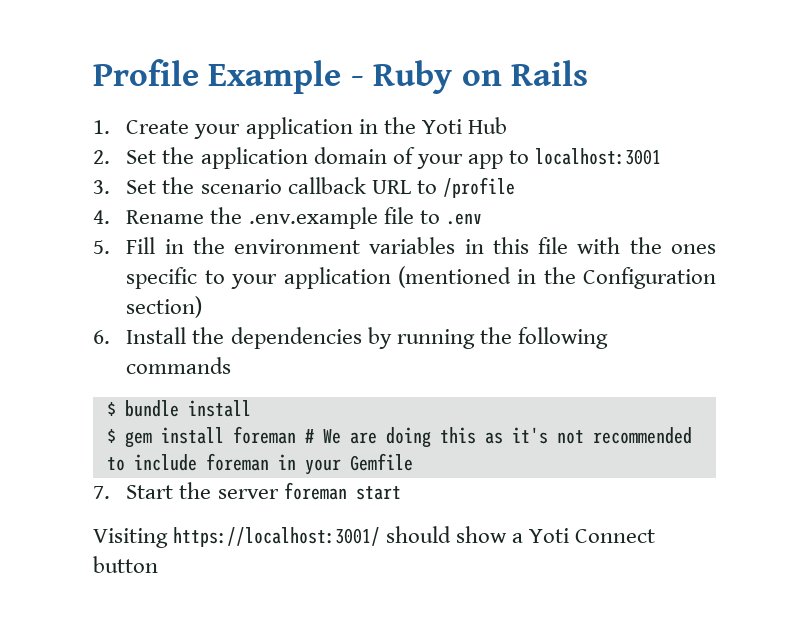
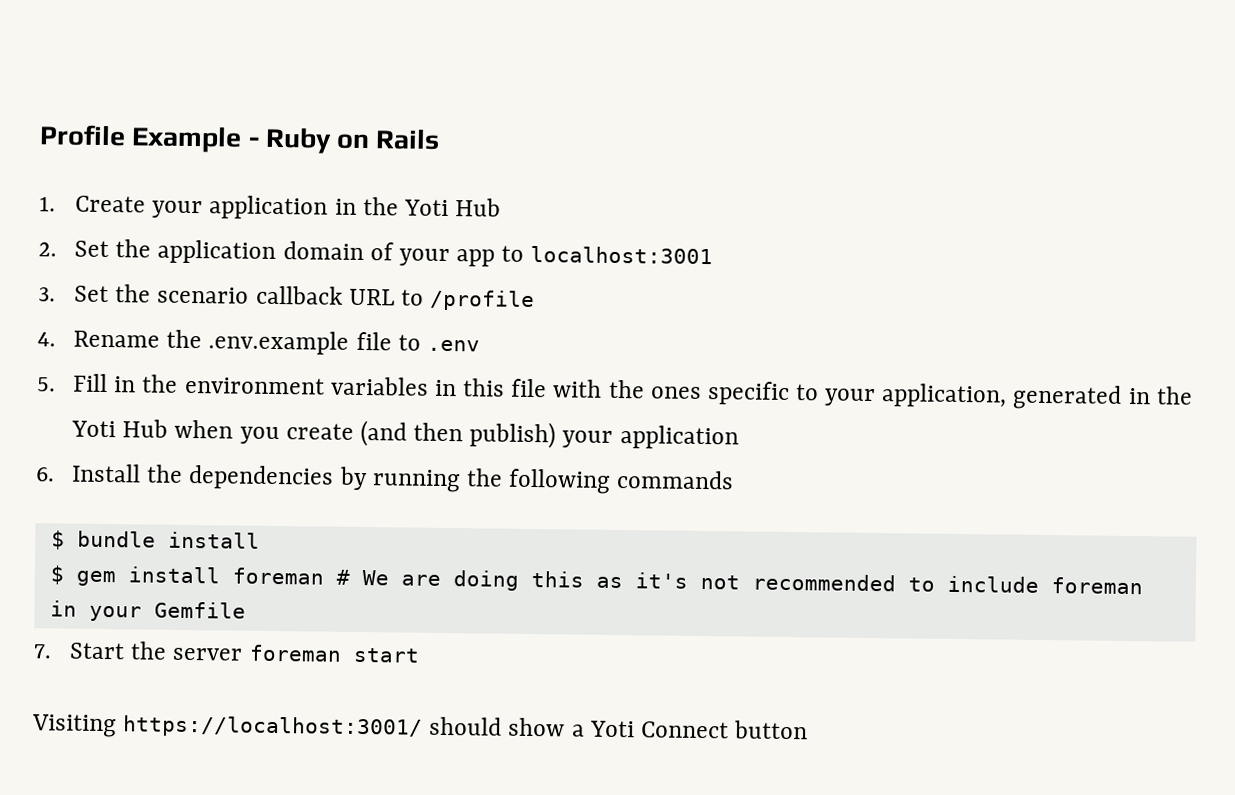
- 5. Fill in the environment variables in this file with the ones specific to your application (mentioned in the Configuration section)
+ 5. Fill in the environment variables in this file with the ones specific to your application, generated in the Yoti Hub when you create (and then publish) your application

